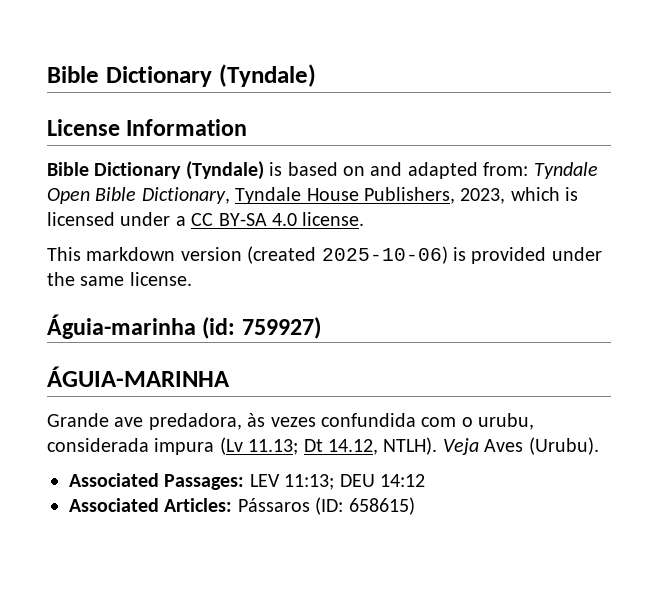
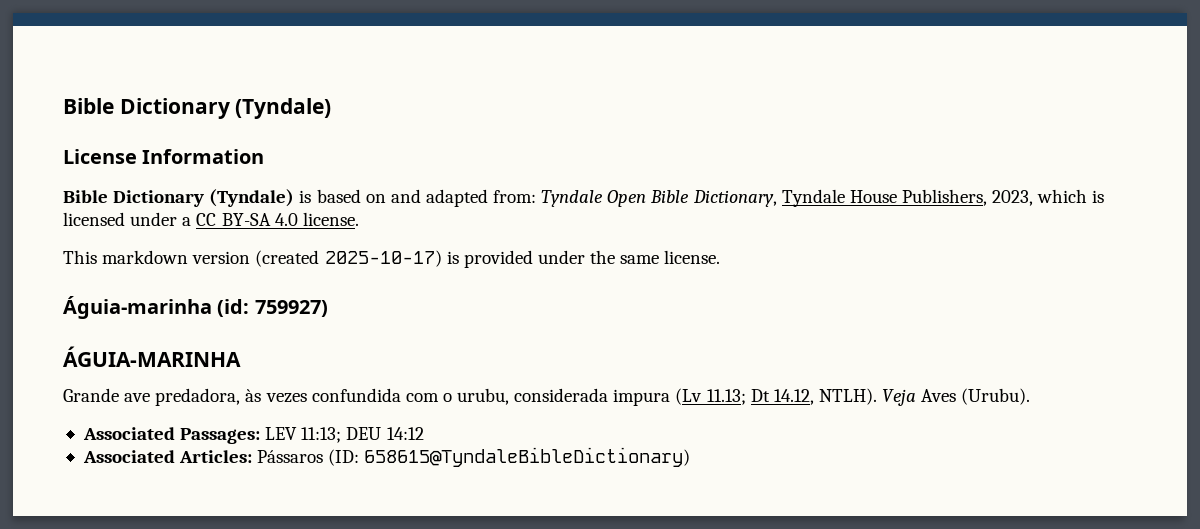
- This markdown version (created 2025-10-06) is provided under the same license.
+ This markdown version (created 2025-10-17) is provided under the same license.
- Associated Articles: Pássaros (ID: 658615)
+ Associated Articles: Pássaros (ID: 658615@TyndaleBibleDictionary)

